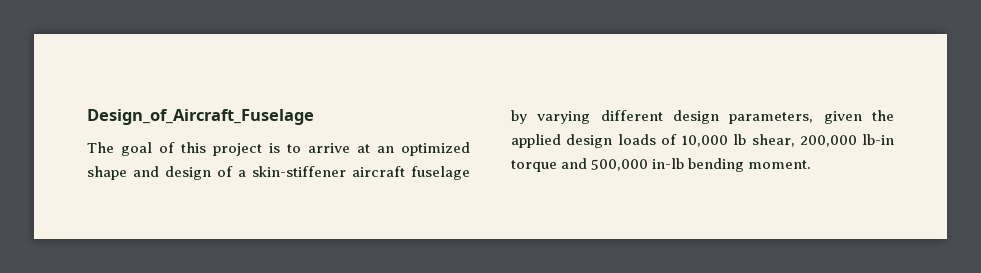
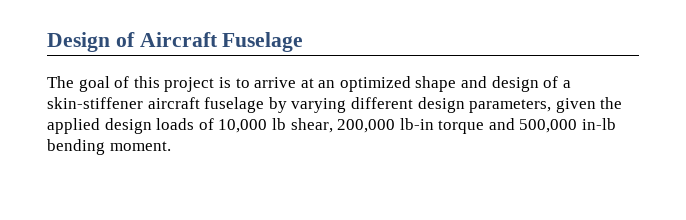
- Design_of_Aircraft_Fuselage
+ Design of Aircraft Fuselage

